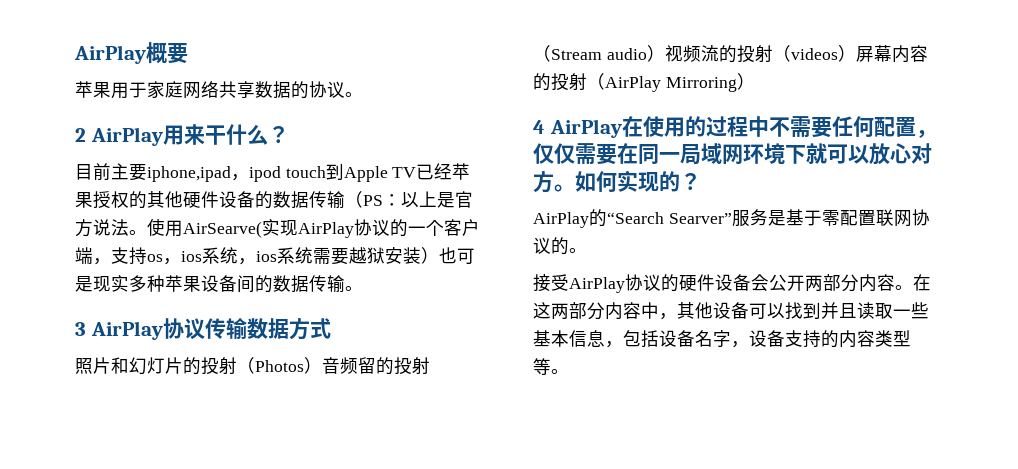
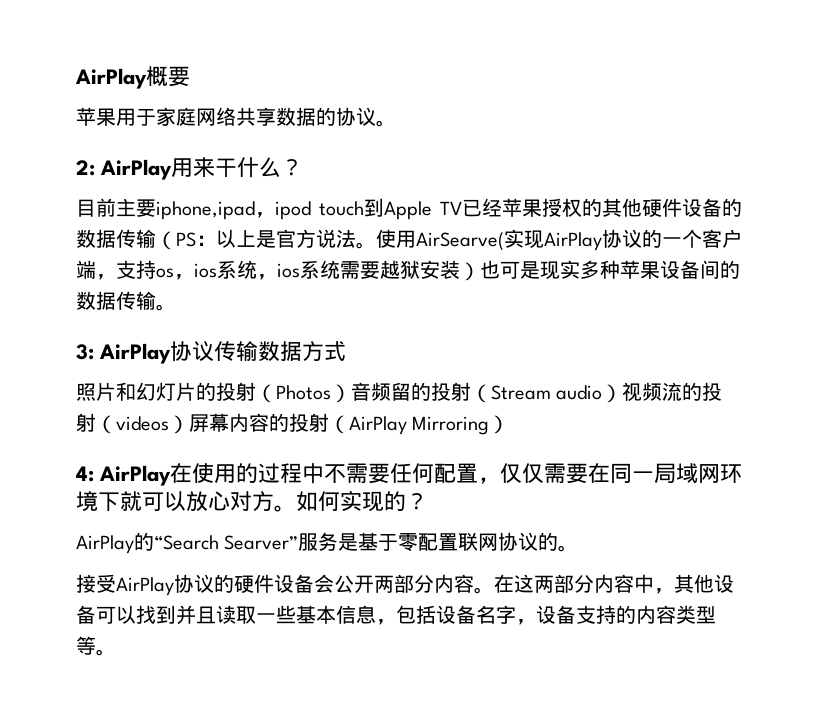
- 2 AirPlay用来干什么？
+ 2: AirPlay用来干什么？
- 3 AirPlay协议传输数据方式
+ 3: AirPlay协议传输数据方式
- 4 AirPlay在使用的过程中不需要任何配置，仅仅需要在同一局域网环境下就可以放心对方。
+ 4: AirPlay在使用的过程中不需要任何配置，仅仅需要在同一局域网环境下就可以放心对方。

